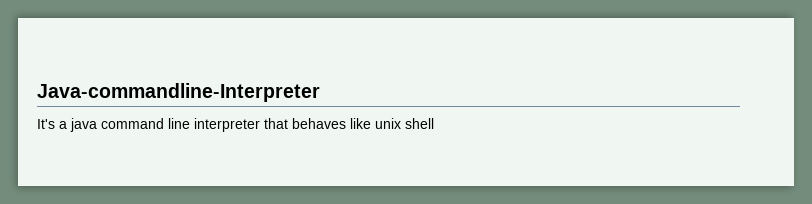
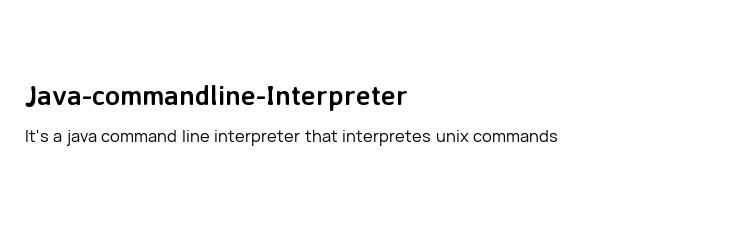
- It's a java command line interpreter that behaves like unix shell
+ It's a java command line interpreter that interpretes unix commands

